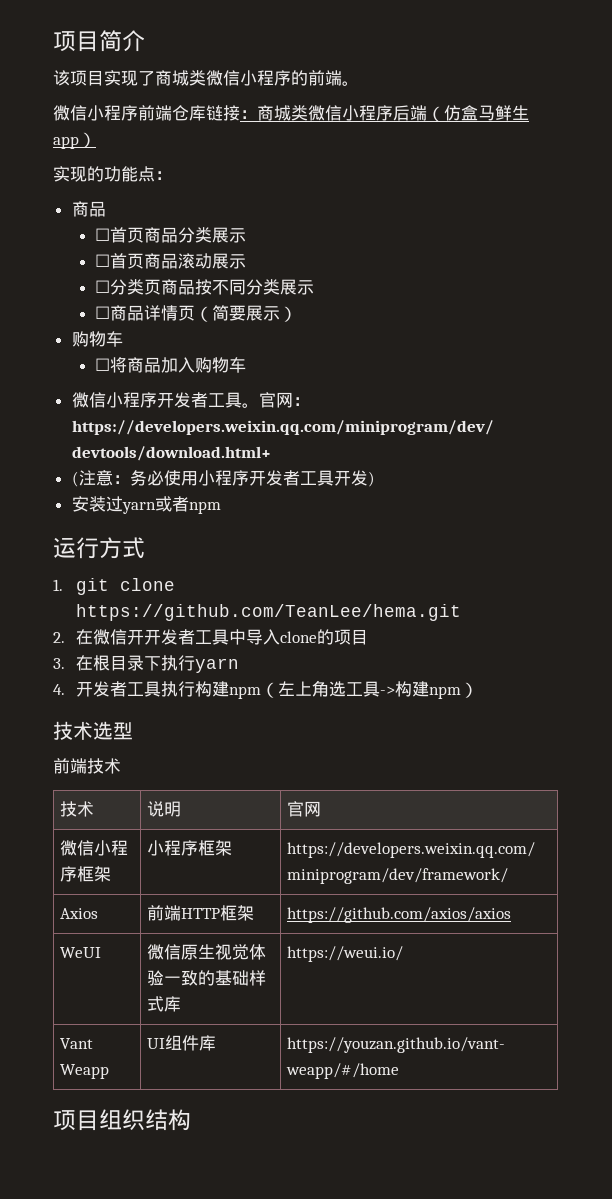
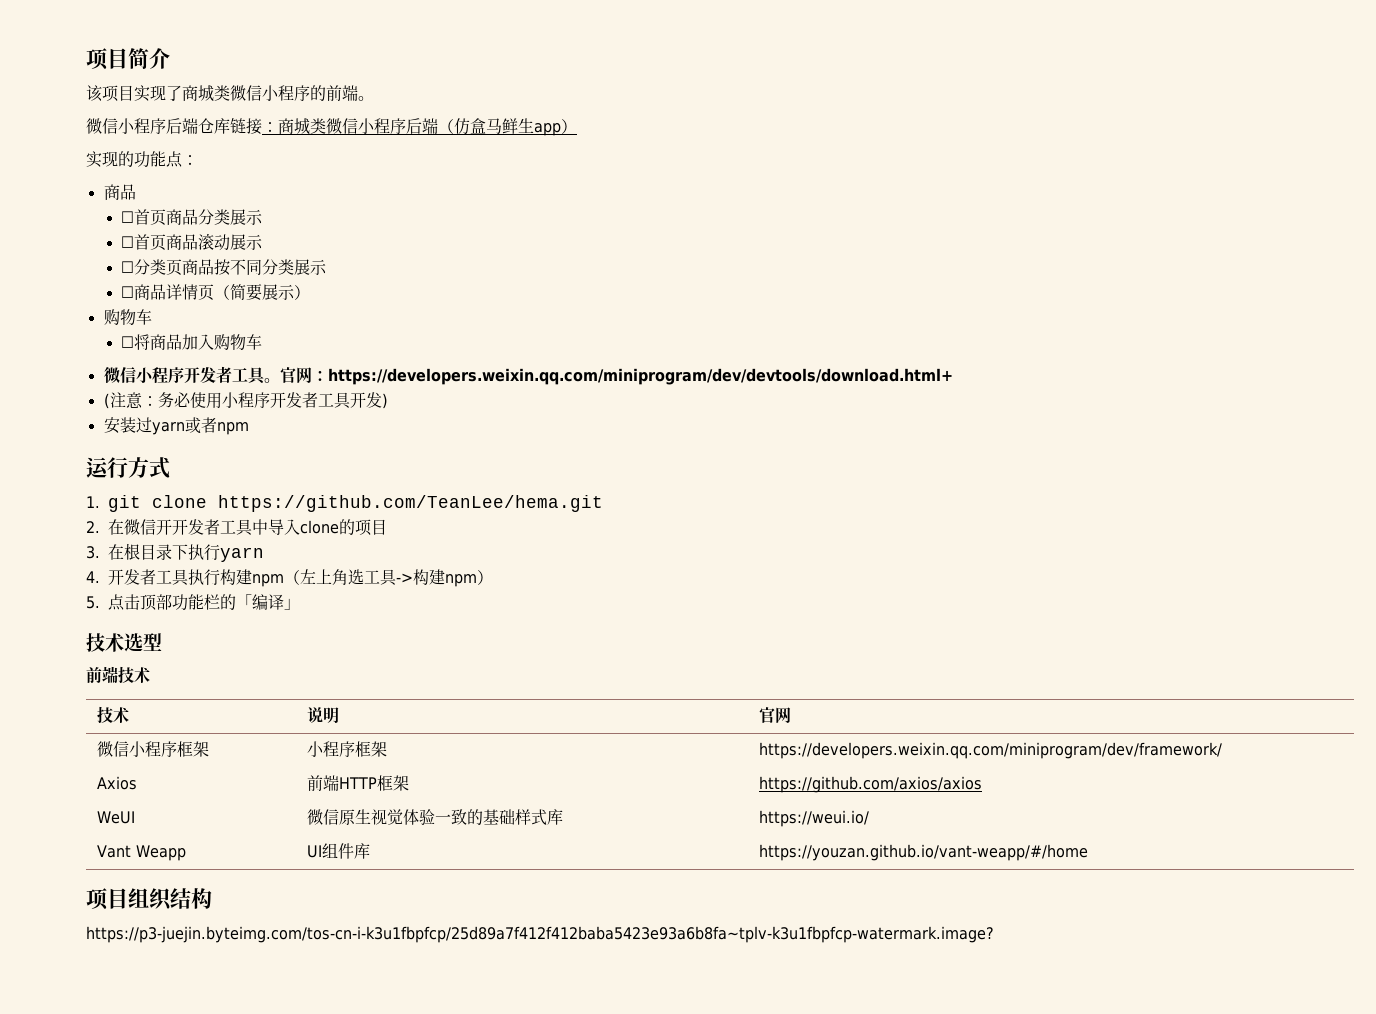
- 微信小程序前端仓库链接：商城类微信小程序后端（仿盒马鲜生app）
+ 微信小程序后端仓库链接：商城类微信小程序后端（仿盒马鲜生app）
+ 5.点击顶部功能栏的「编译」
+ https://p3-juejin.byteimg.com/tos-cn-i-k3u1fbpfcp/25d89a7f412f412baba5423e93a6b8fa~tplv-k3u1fbpfcp-watermark.image?

